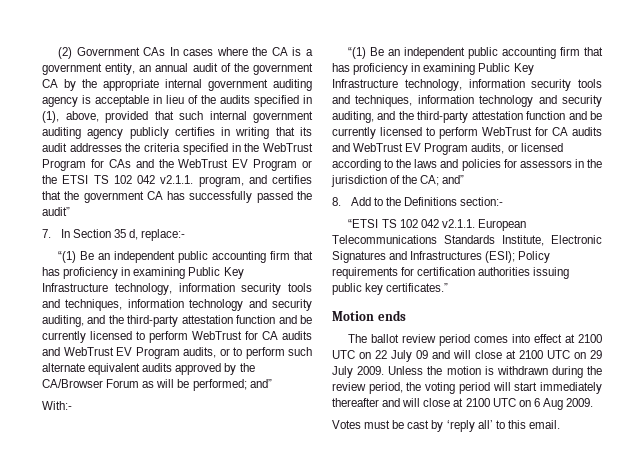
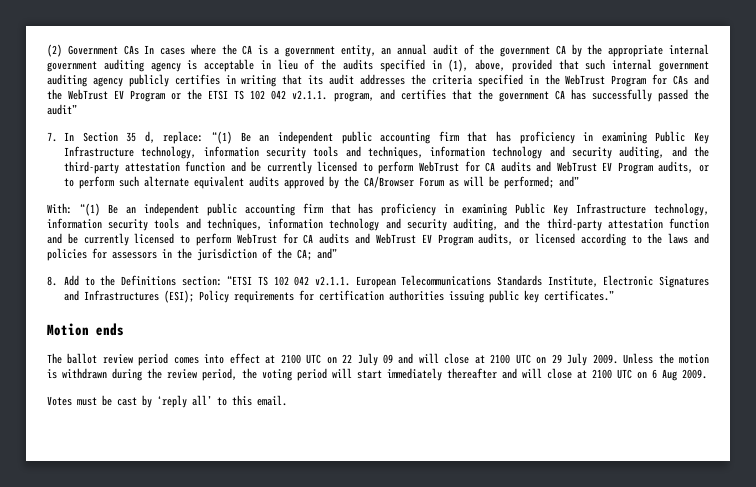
- 7. In Section 35 d, replace:-
- “(1) Be an independent public accounting firm that has proficiency in examining Public Key Infrastructure technology, information security tools and techniques, information technology and security auditing, and the third-party attestation function and be currently licensed to perform WebTrust for CA audits and WebTrust EV Program audits, or to perform such alternate equivalent audits approved by the CA/Browser Forum as will be performed;
+ 7. In Section 35 d, replace: “(1) Be an independent public accounting firm that has proficiency in examining Public Key Infrastructure technology, information security tools and techniques, information technology and security auditing, and the third-party attestation function and be currently licensed to perform WebTrust for CA audits and WebTrust EV Program audits, or to perform such alternate equivalent audits approved by the CA/Browser Forum as will be performed;
- With:-
- “(1) Be an independent public accounting firm that has proficiency in examining Public Key Infrastructure technology, information security tools and techniques, information technology and security auditing, and the third-party attestation function and be currently licensed to perform WebTrust for CA audits and WebTrust EV Program audits, or licensed according to the laws and policies for assessors in the jurisdiction of the CA;
+ With: “(1) Be an independent public accounting firm that has proficiency in examining Public Key Infrastructure technology, information security tools and techniques, information technology and security auditing, and the third-party attestation function and be currently licensed to perform WebTrust for CA audits and WebTrust EV Program audits, or licensed according to the laws and policies for assessors in the jurisdiction of the CA;
- 8. Add to the Definitions section:-
- “ETSI TS 102 042 v2.1.1. European Telecommunications Standards Institute, Electronic Signatures and Infrastructures (ESI); Policy requirements for certification authorities issuing public key certificates.”
+ 8. Add to the Definitions section: “ETSI TS 102 042 v2.1.1. European Telecommunications Standards Institute, Electronic Signatures and Infrastructures (ESI); Policy requirements for certification authorities issuing public key certificates.”

